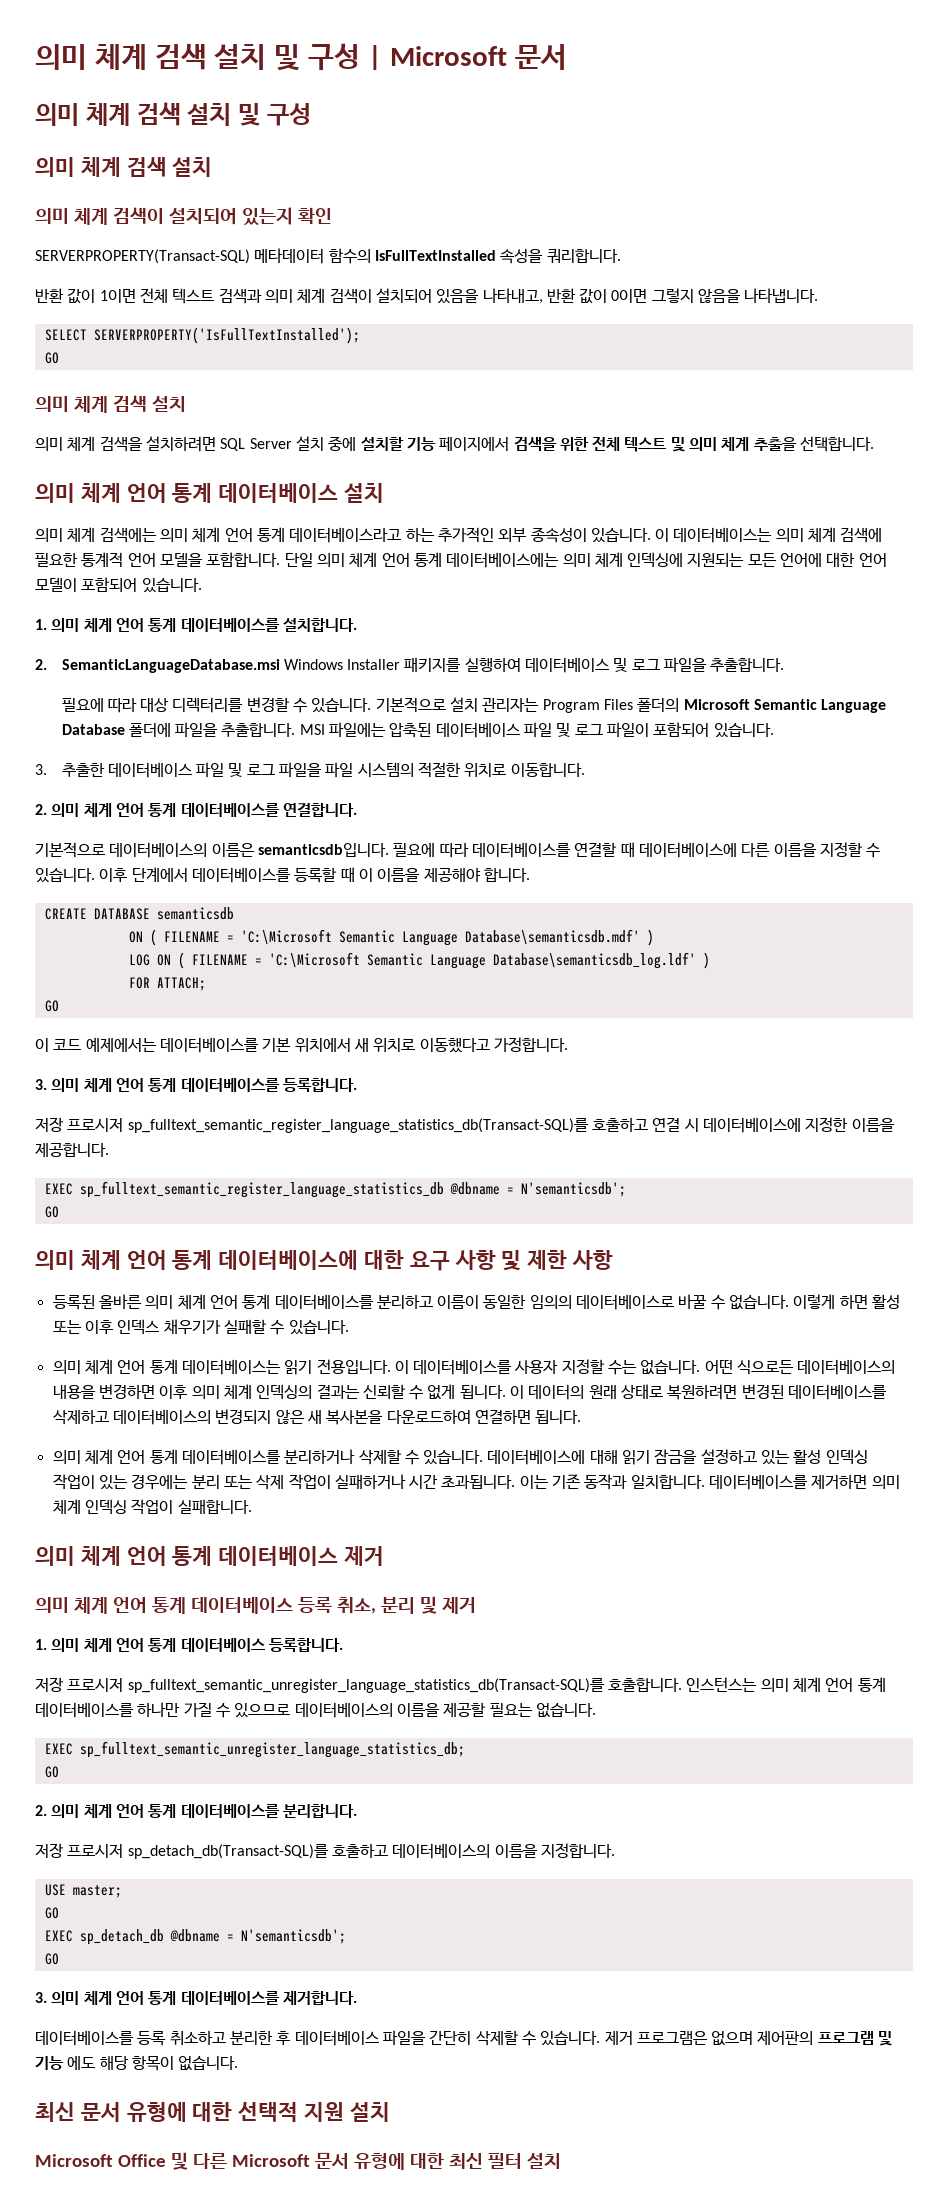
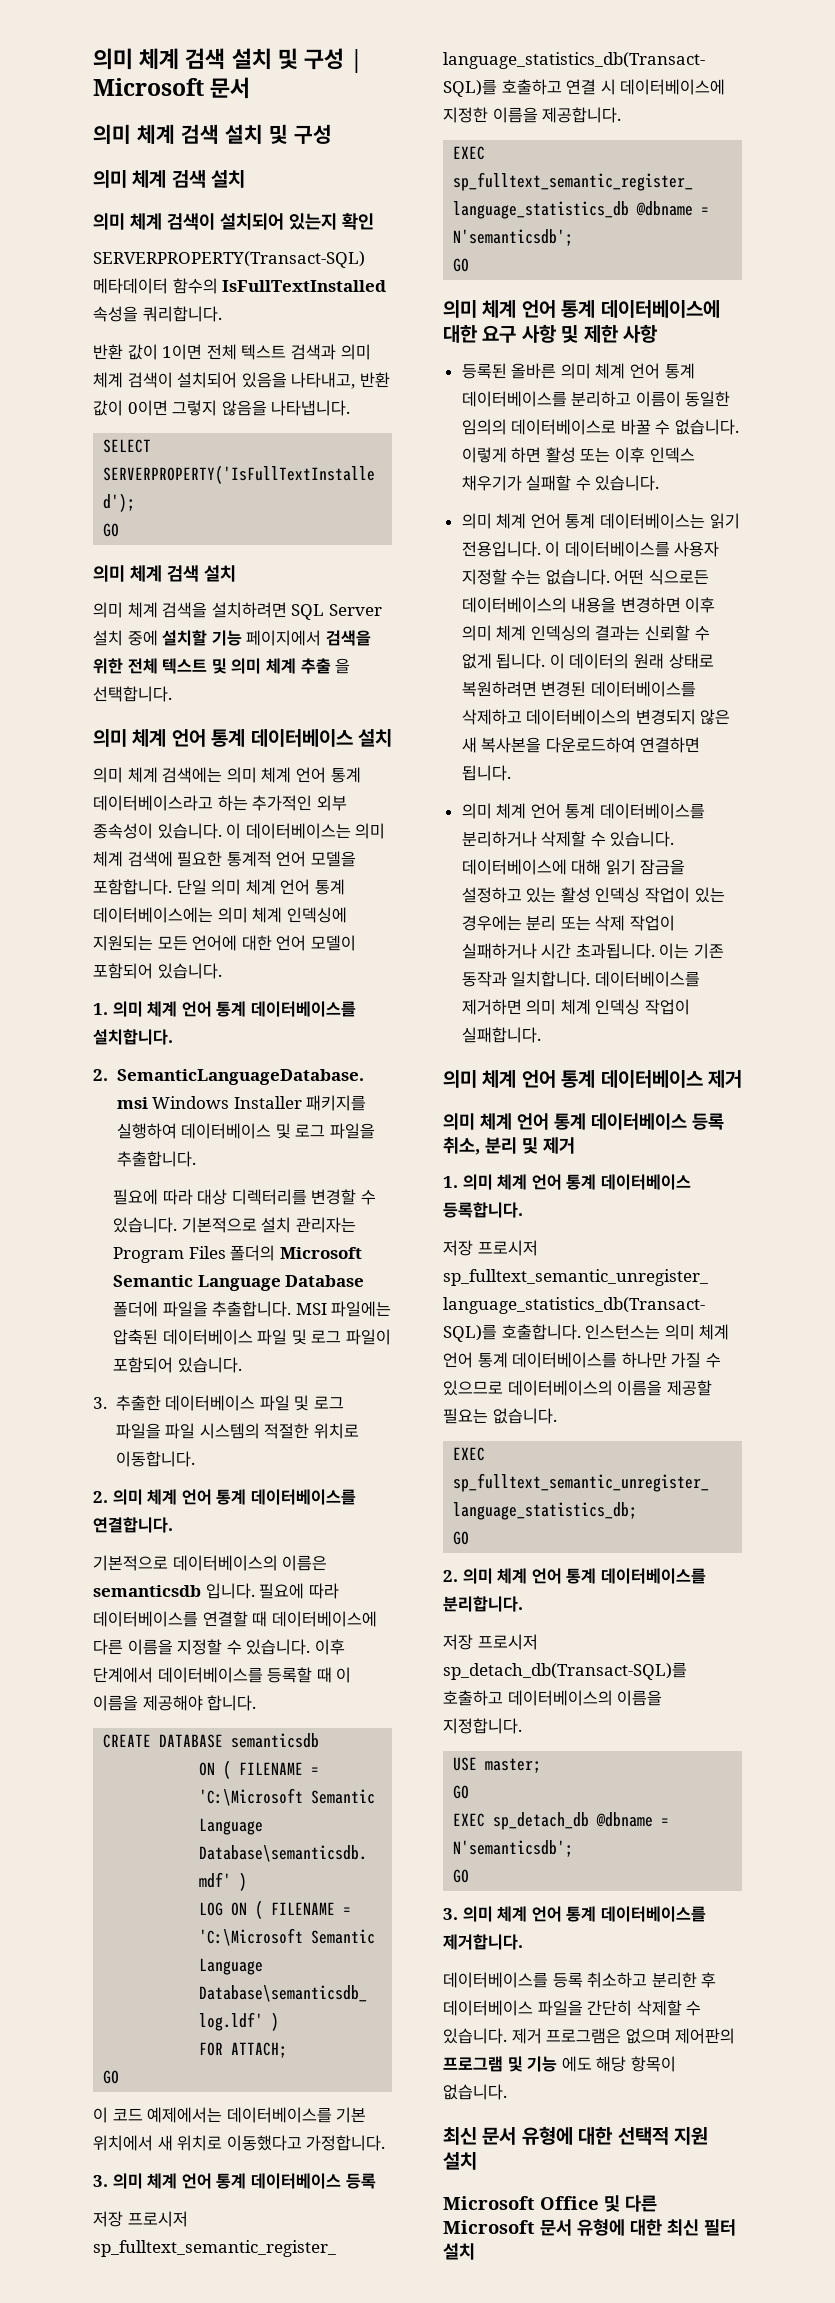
- 의미 체계 검색을 설치하려면 SQL Server 설치 중에 설치할 기능 페이지에서 검색을 위한 전체 텍스트 및 의미 체계 추출을 선택합니다.
+ 의미 체계 검색을 설치하려면 SQL Server 설치 중에 설치할 기능 페이지에서 검색을 위한 전체 텍스트 및 의미 체계 추출 을 선택합니다.
- 기본적으로 데이터베이스의 이름은 semanticsdb입니다.
+ 기본적으로 데이터베이스의 이름은 semanticsdb 입니다.
- 3. 의미 체계 언어 통계 데이터베이스를 등록합니다.
+ 3. 의미 체계 언어 통계 데이터베이스 등록

